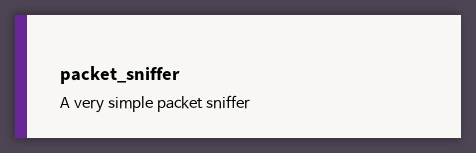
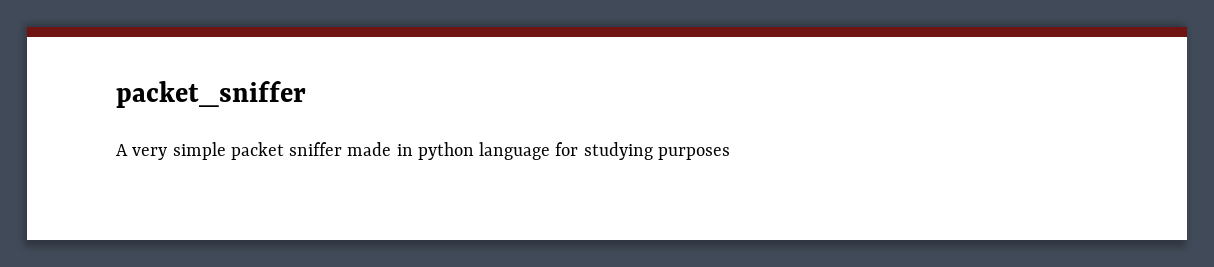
- A very simple packet sniffer
+ A very simple packet sniffer made in python language for studying purposes

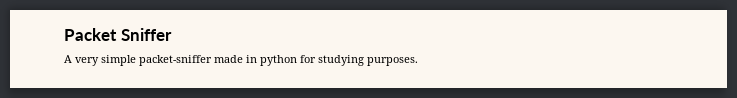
- packet_sniffer
+ Packet Sniffer
- A very simple packet sniffer made in python language for studying purposes
+ A very simple packet-sniffer made in python for studying purposes.

